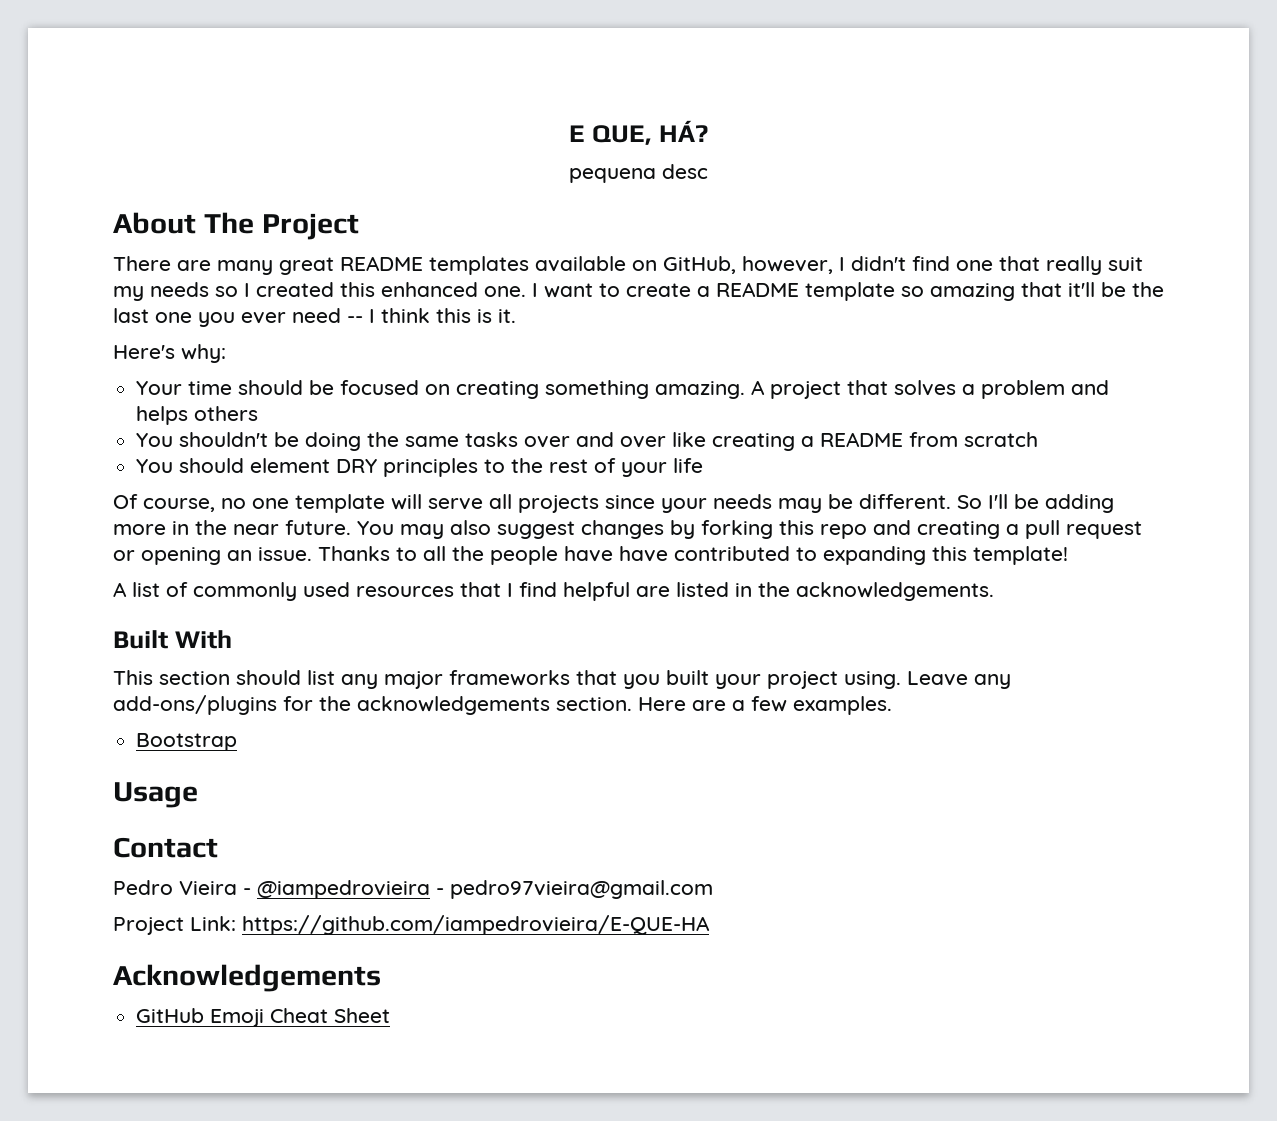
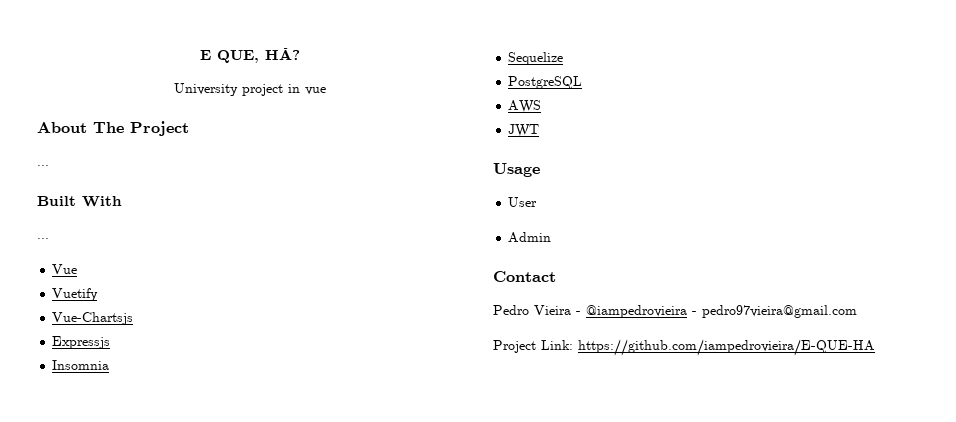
- pequena desc
+ University project in vue
  About The Project
- There are many great README templates available on GitHub, however, I didn't find one that really suit my needs so I created this enhanced one. I want to create a README template so amazing that it'll be the last one you ever need -- I think this is it.
- Here's why:
- Your time should be focused on creating something amazing. A project that solves a problem and helps others
- You shouldn't be doing the same tasks over and over like creating a README from scratch
- You should element DRY principles to the rest of your life
- Of course, no one template will serve all projects since your needs may be different. So I'll be adding more in the near future. You may also suggest changes by forking this repo and creating a pull request or opening an issue. Thanks to all the people have have contributed to expanding this template!
- A list of commonly used resources that I find helpful are listed in the acknowledgements.
+ ...
  Built With
- This section should list any major frameworks that you built your project using. Leave any add-ons/plugins for the acknowledgements section. Here are a few examples.
- Bootstrap
+ ...
+ Vue
+ Vuetify
+ Vue-Chartsjs
+ Expressjs
+ Insomnia
+ Sequelize
+ PostgreSQL
+ AWS
+ JWT
+ User
+ Admin
- Acknowledgements
- GitHub Emoji Cheat Sheet

